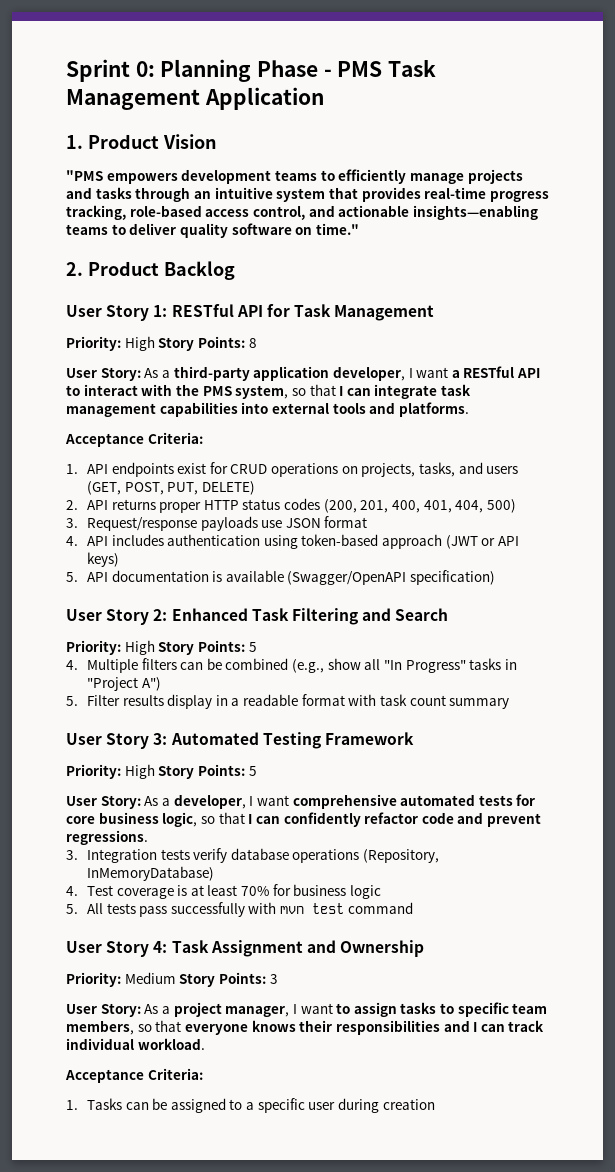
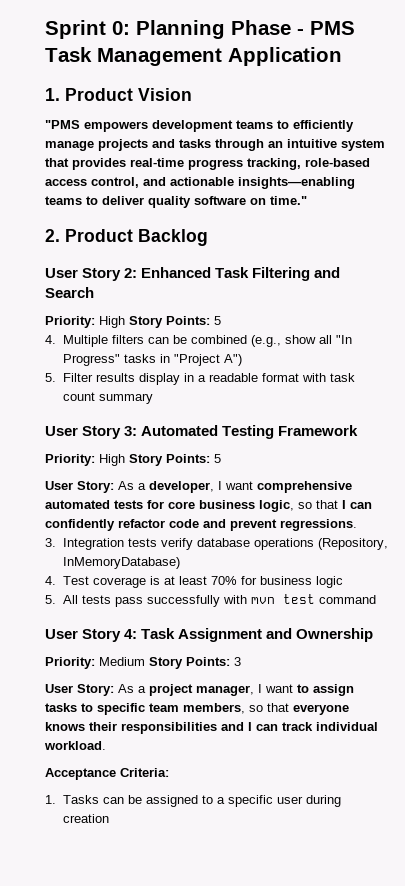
- User Story 1: RESTful API for Task Management
- Priority: High Story Points: 8
- User Story: As a third-party application developer, I want a RESTful API to interact with the PMS system, so that I can integrate task management capabilities into external tools and platforms.
- Acceptance Criteria:
- 1. API endpoints exist for CRUD operations on projects, tasks, and users (GET, POST, PUT, DELETE)
- 2. API returns proper HTTP status codes (200, 201, 400, 401, 404, 500)
- 3. Request/response payloads use JSON format
- 4. API includes authentication using token-based approach (JWT or API keys)
- 5. API documentation is available (Swagger/OpenAPI specification)

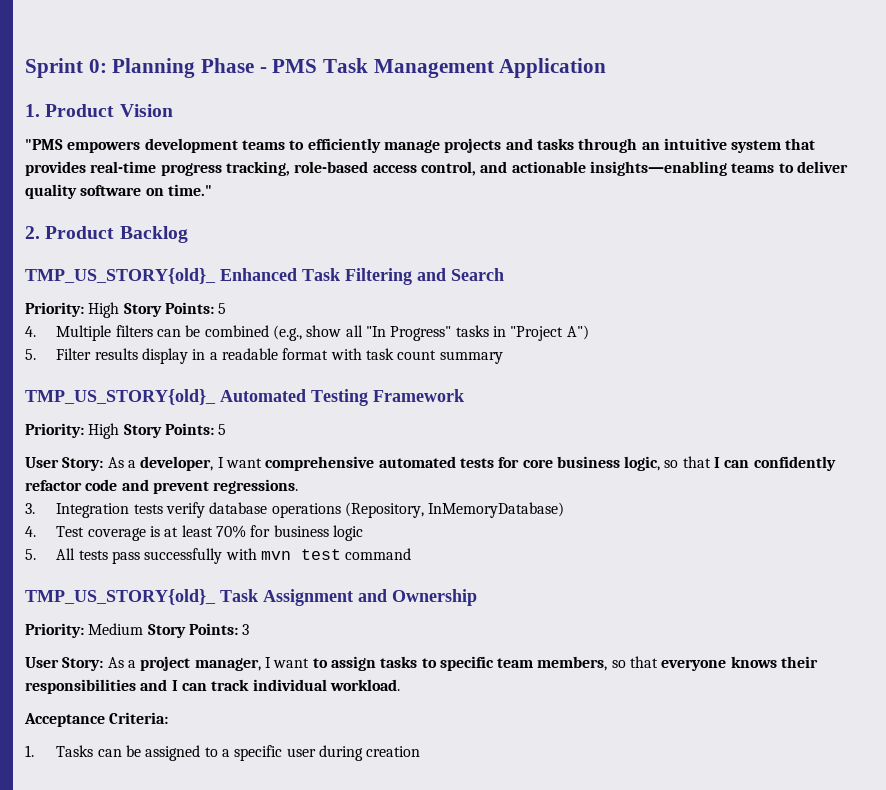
- User Story 2: Enhanced Task Filtering and Search
+ TMP_US_STORY{old}_ Enhanced Task Filtering and Search
- User Story 3: Automated Testing Framework
+ TMP_US_STORY{old}_ Automated Testing Framework
- User Story 4: Task Assignment and Ownership
+ TMP_US_STORY{old}_ Task Assignment and Ownership

